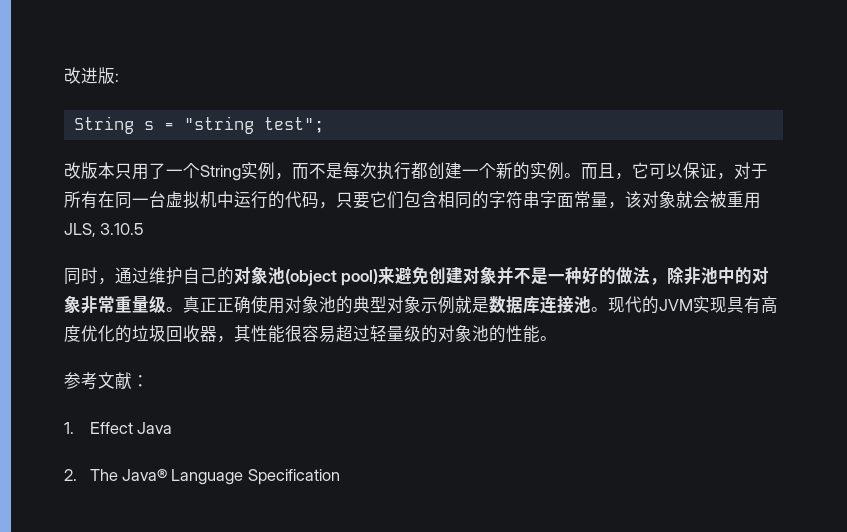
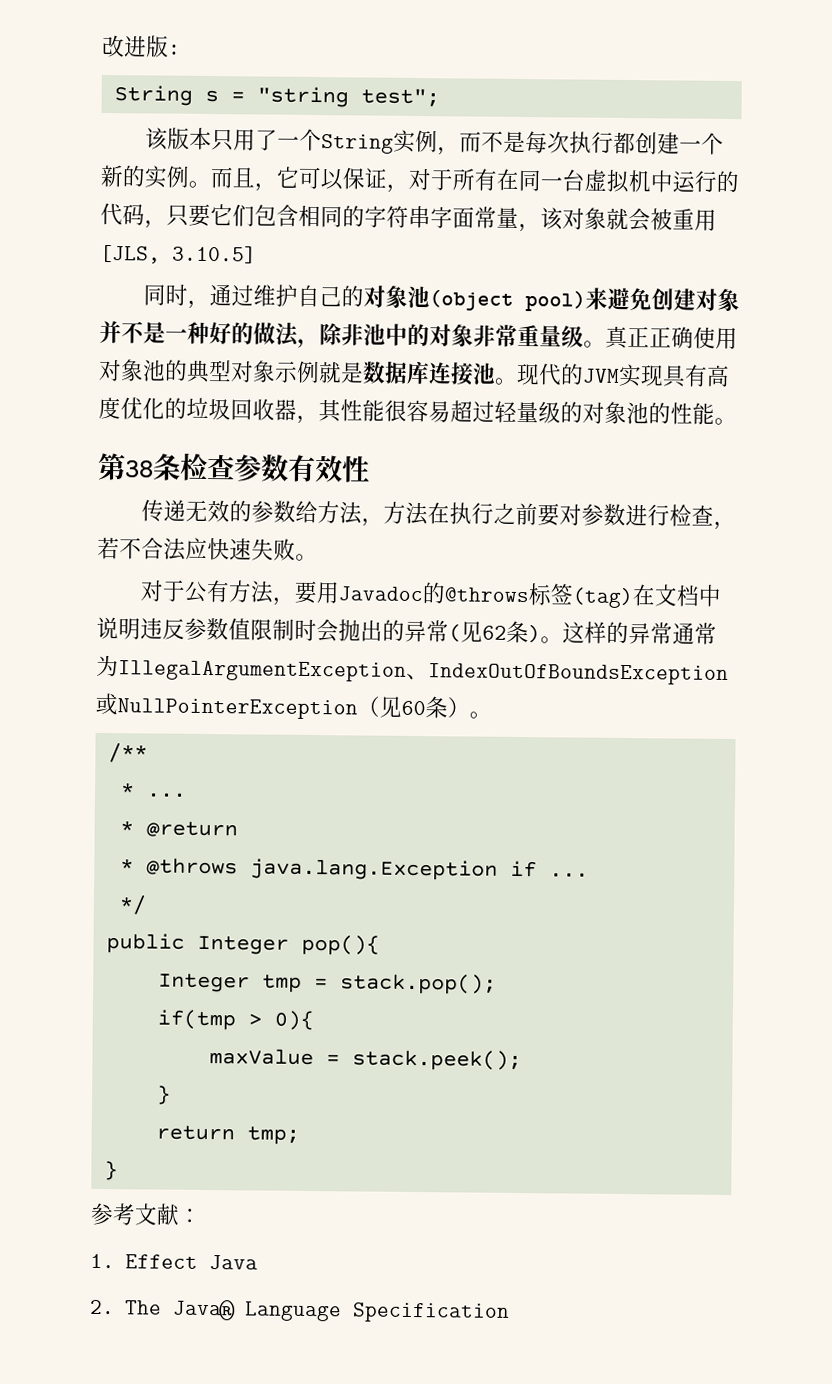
- 改版本只用了一个String实例，而不是每次执行都创建一个新的实例。
+ 该版本只用了一个String实例，而不是每次执行都创建一个新的实例。
- 而且，它可以保证，对于所有在同一台虚拟机中运行的代码，只要它们包含相同的字符串字面常量，该对象就会被重用JLS, 3.10.5
+ 而且，它可以保证，对于所有在同一台虚拟机中运行的代码，只要它们包含相同的字符串字面常量，该对象就会被重用[JLS, 3.10.5]
+ 第38条检查参数有效性
+ 传递无效的参数给方法，方法在执行之前要对参数进行检查，若不合法应快速失败。
+ 对于公有方法，要用Javadoc的@throws标签(tag)在文档中说明违反参数值限制时会抛出的异常(见62条)。这样的异常通常为IllegalArgumentException、IndexOutOfBoundsException或NullPointerException（见60条）。
+ /**
+ * ...
+ * @return
+ * @throws java.lang.Exception if ...
+ */
+ public Integer pop(){
+ Integer tmp = stack.pop();
+ if(tmp > 0){
+ maxValue = stack.peek();
+ }
+ return tmp;
+ }

